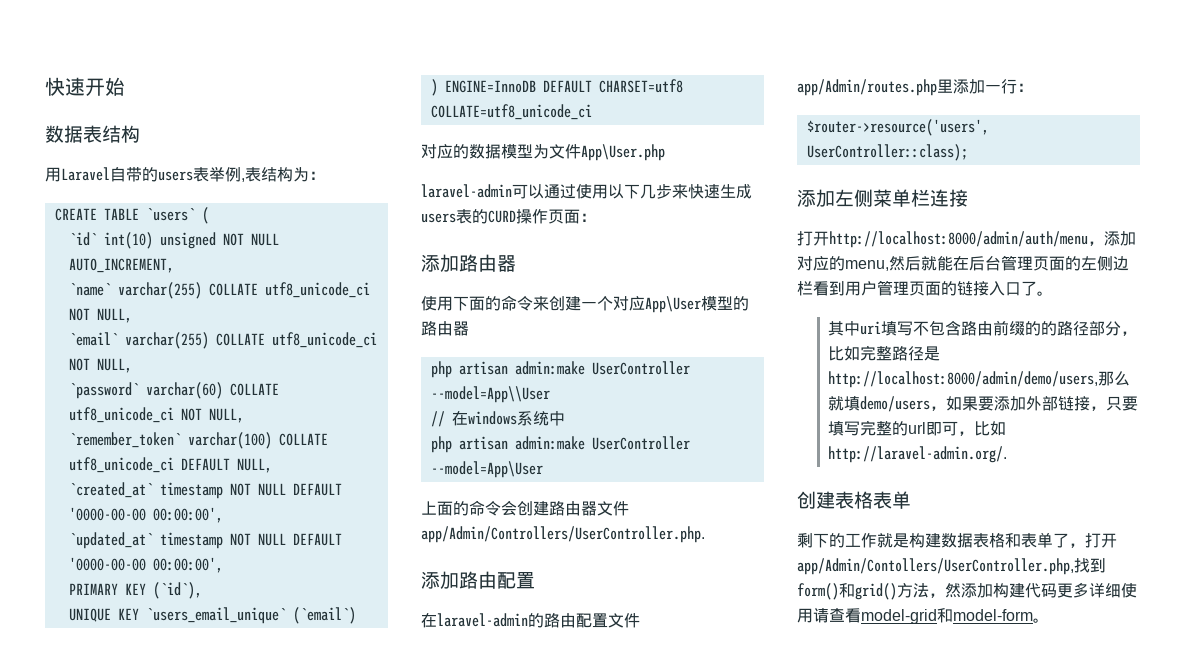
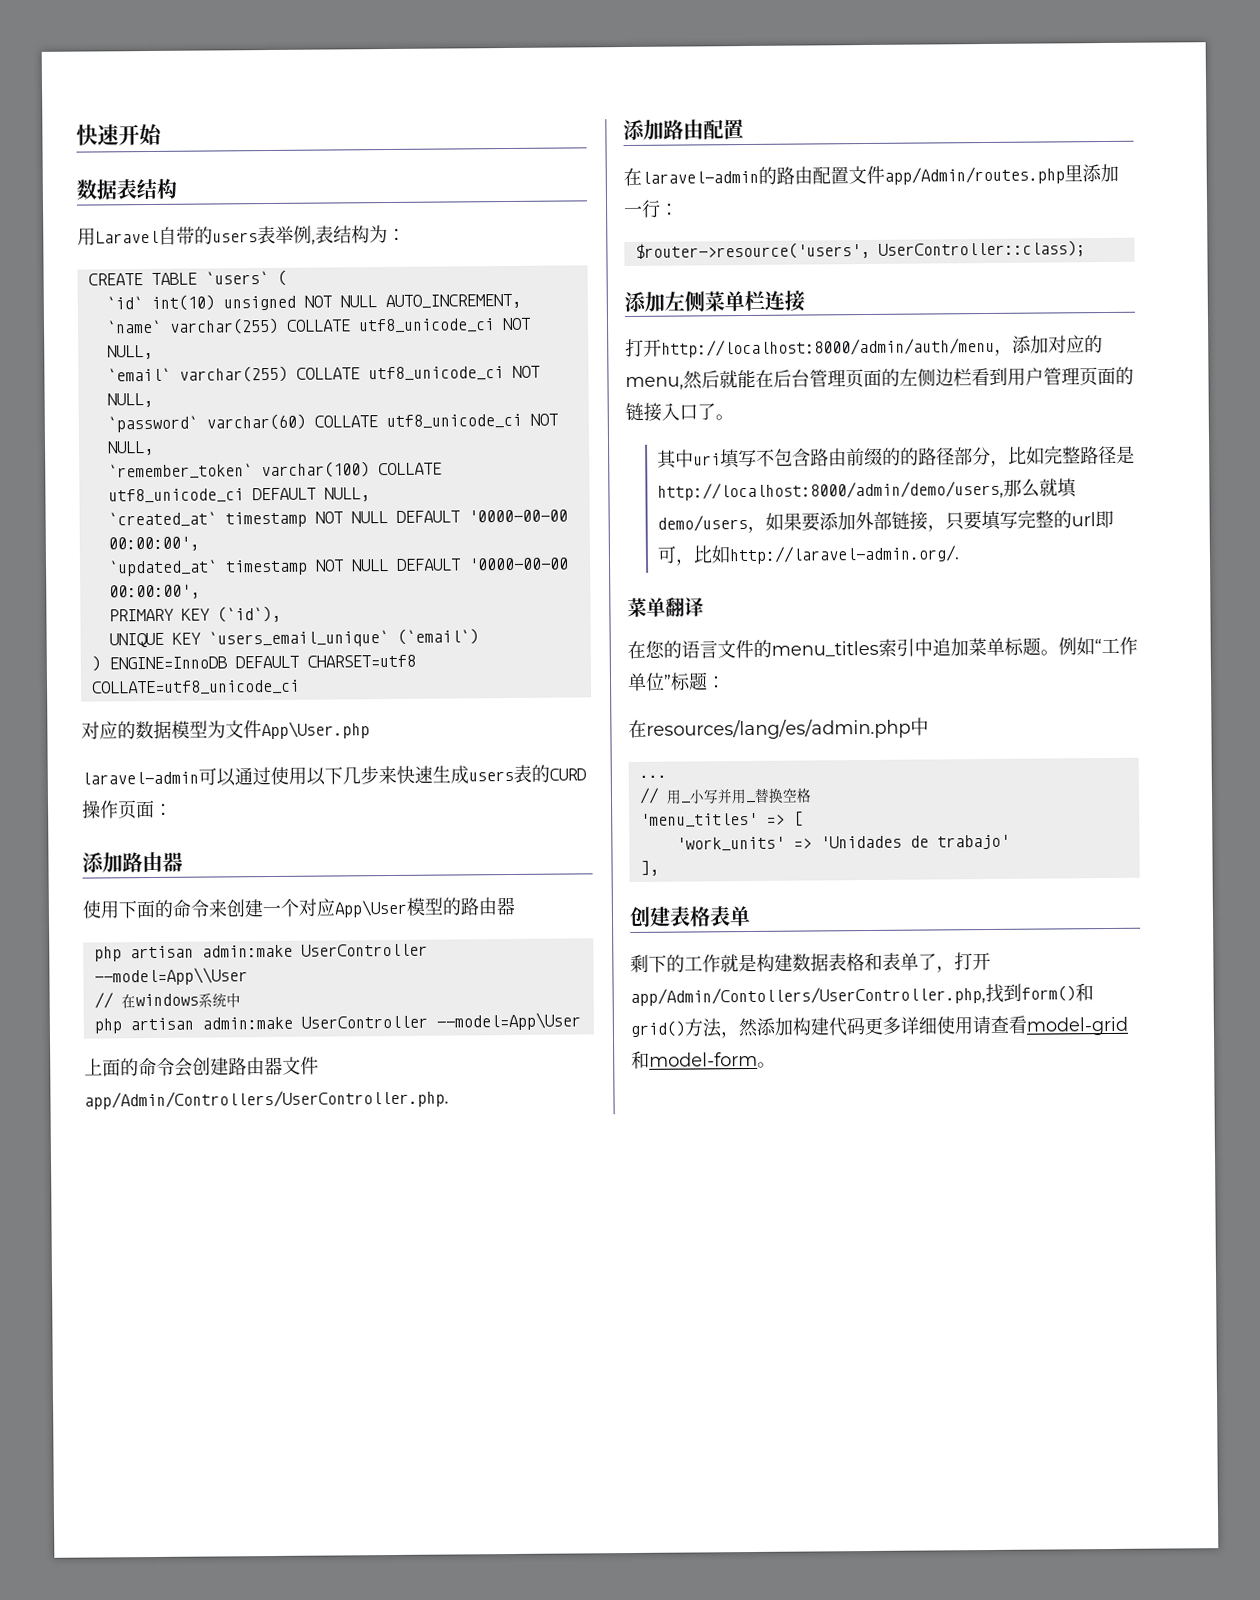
+ 菜单翻译
+ 在您的语言文件的menu_titles索引中追加菜单标题。例如“工作单位”标题：
+ 在resources/lang/es/admin.php中
+ ...
+ // 用_小写并用_替换空格
+ 'menu_titles' => [
+ 'work_units' => 'Unidades de trabajo'
+ ],

